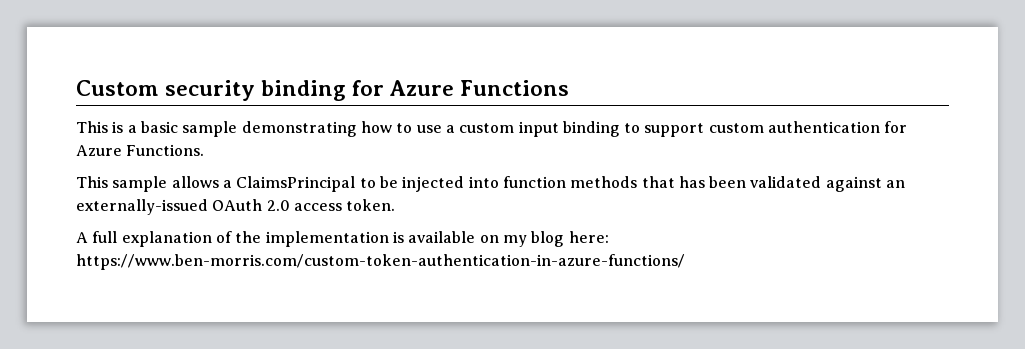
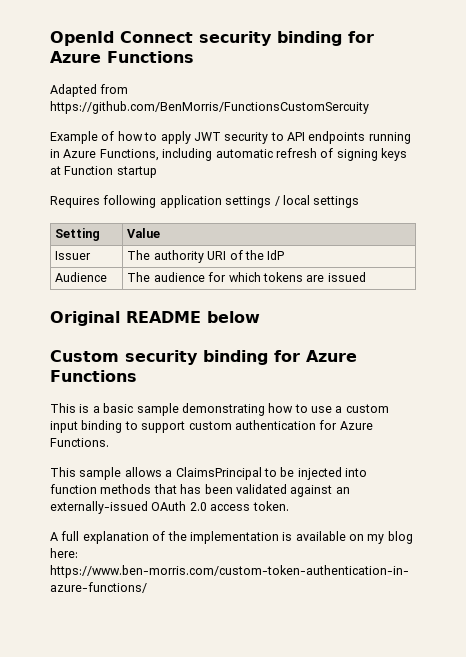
+ OpenId Connect security binding for Azure Functions
+ Adapted from https://github.com/BenMorris/FunctionsCustomSercuity
+ Example of how to apply JWT security to API endpoints running in Azure Functions, including automatic refresh of signing keys at Function startup
+ Requires following application settings / local settings
+ Setting | Value
+ Issuer | The authority URI of the IdP
+ Audience | The audience for which tokens are issued
+ Original README below

